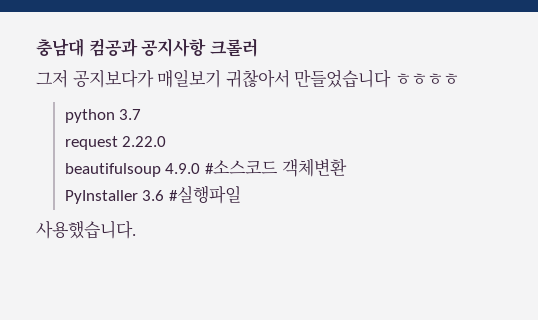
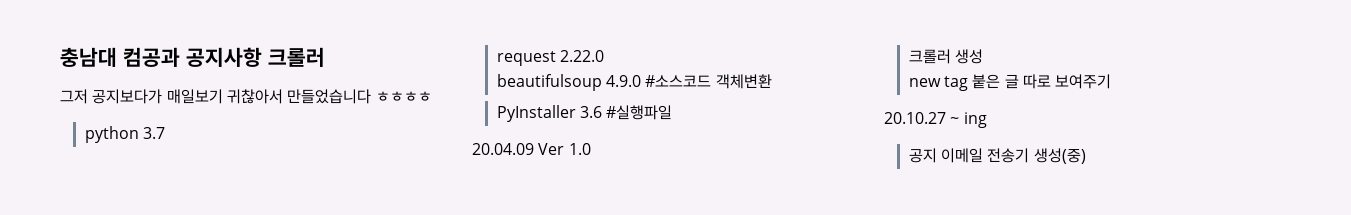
- 사용했습니다.
+ 20.04.09 Ver 1.0
+ 크롤러 생성
+ new tag 붙은 글 따로 보여주기
+ 20.10.27 ~ ing
+ 공지 이메일 전송기 생성(중)

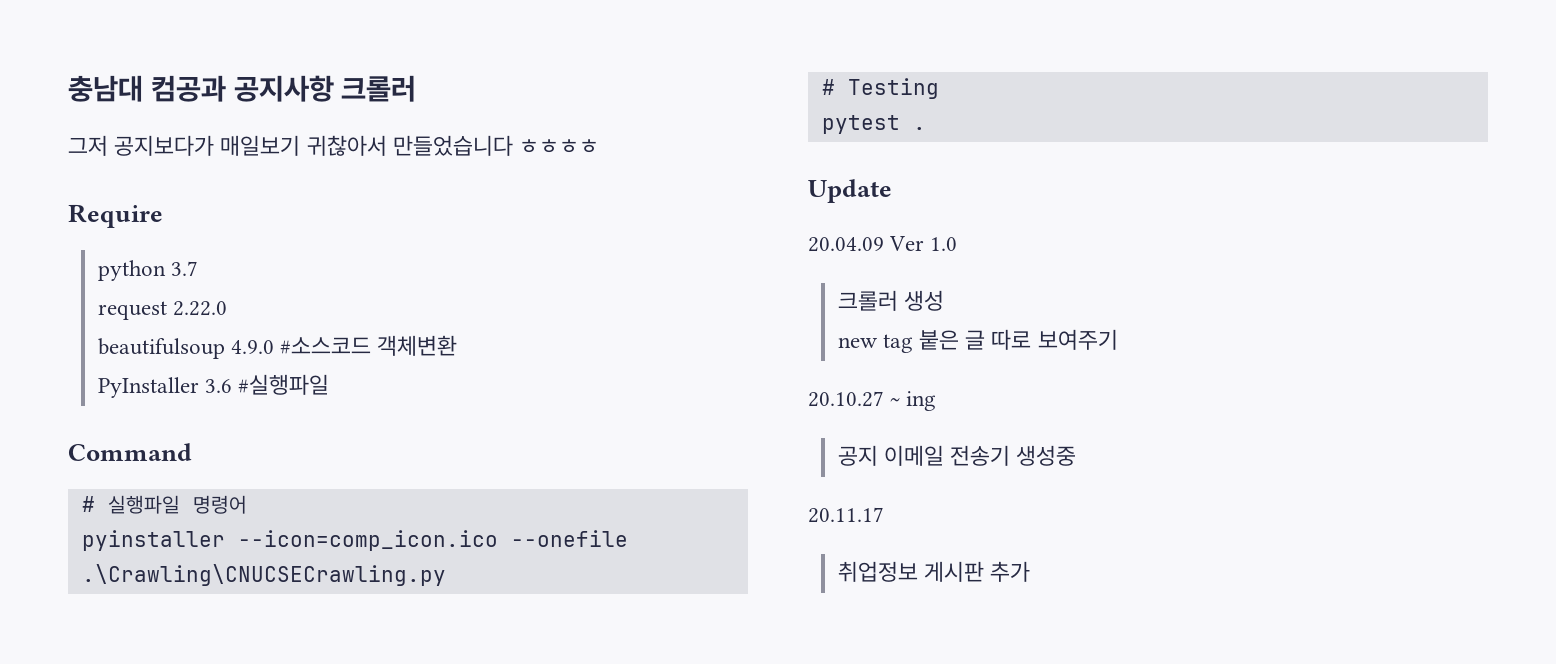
+ Require
+ Command
+ # 실행파일 명령어
+ pyinstaller --icon=comp_icon.ico --onefile .\Crawling\CNUCSECrawling.py
+ # Testing
+ pytest .
+ Update
- 공지 이메일 전송기 생성(중)
+ 공지 이메일 전송기 생성중
+ 20.11.17
+ 취업정보 게시판 추가

